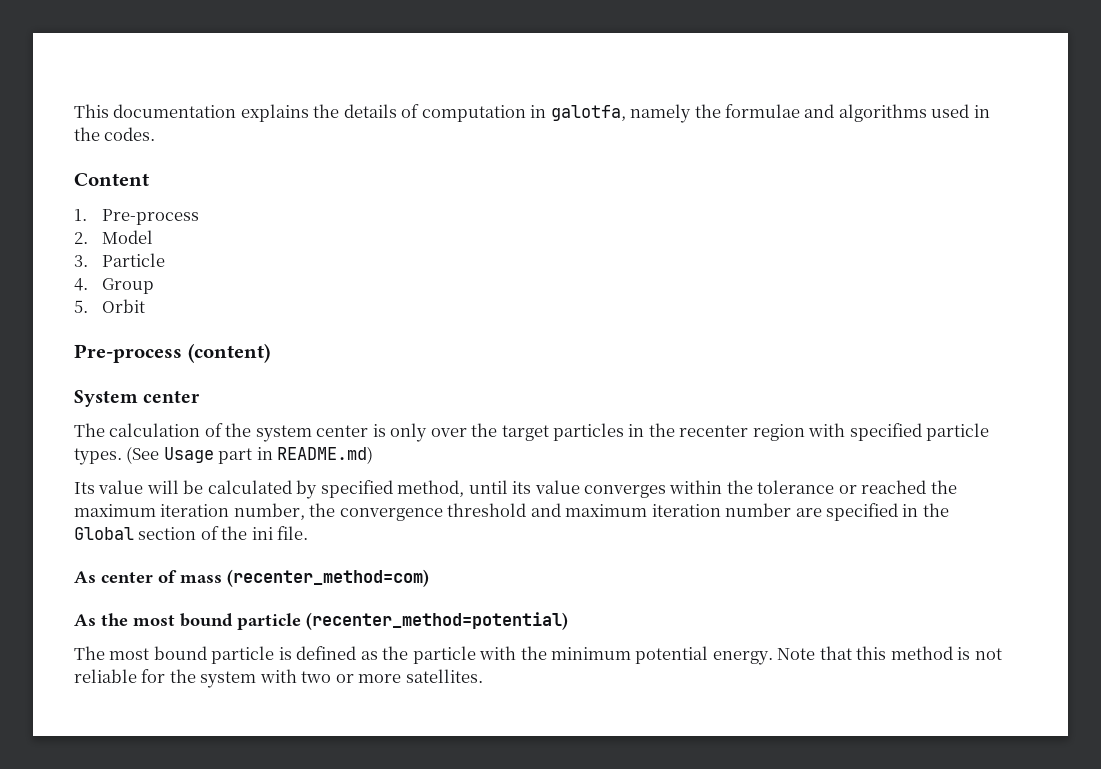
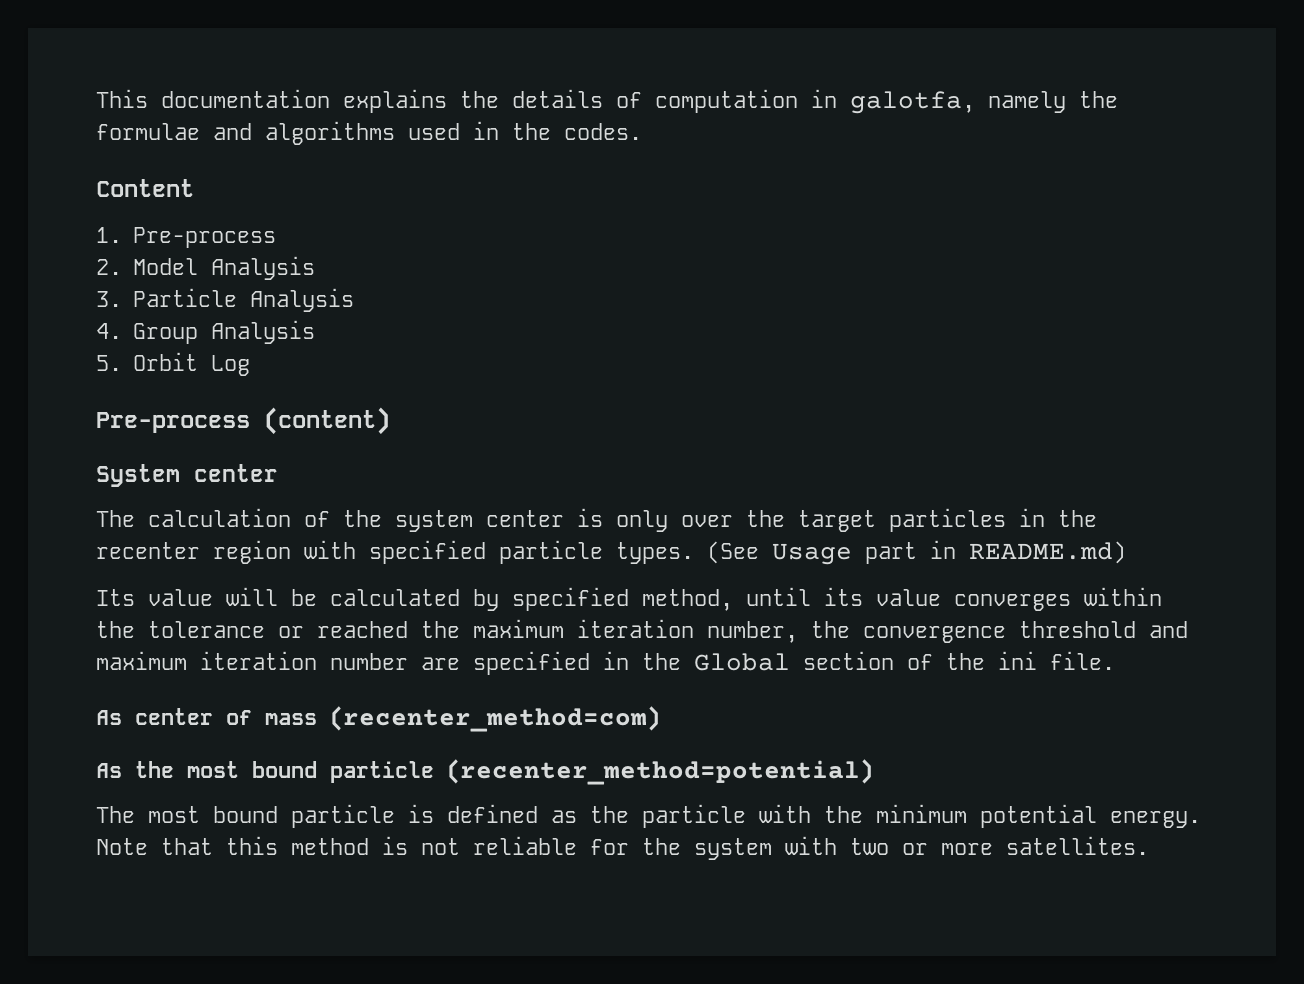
- 2. Model
+ 2. Model Analysis
- 3. Particle
+ 3. Particle Analysis
- 4. Group
+ 4. Group Analysis
- 5. Orbit
+ 5. Orbit Log

